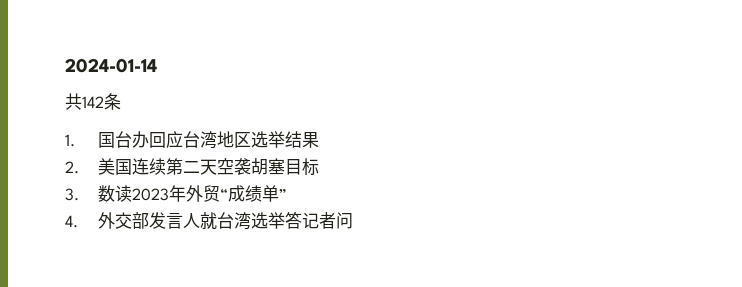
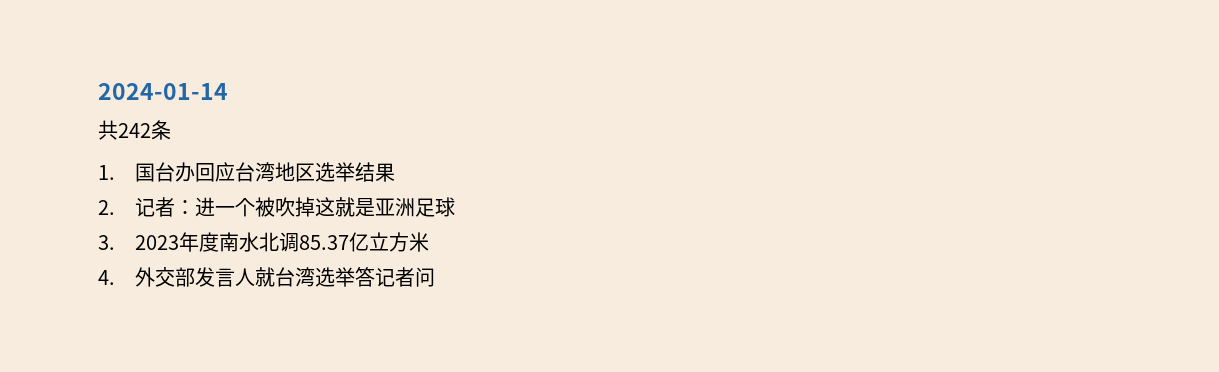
- 共142条
+ 共242条
- 2.美国连续第二天空袭胡塞目标
- 3.数读2023年外贸“成绩单”
+ 2.记者：进一个被吹掉这就是亚洲足球
+ 3. 2023年度南水北调85.37亿立方米

